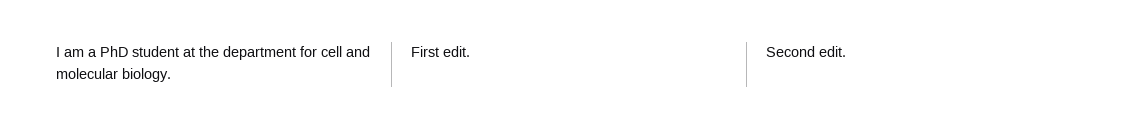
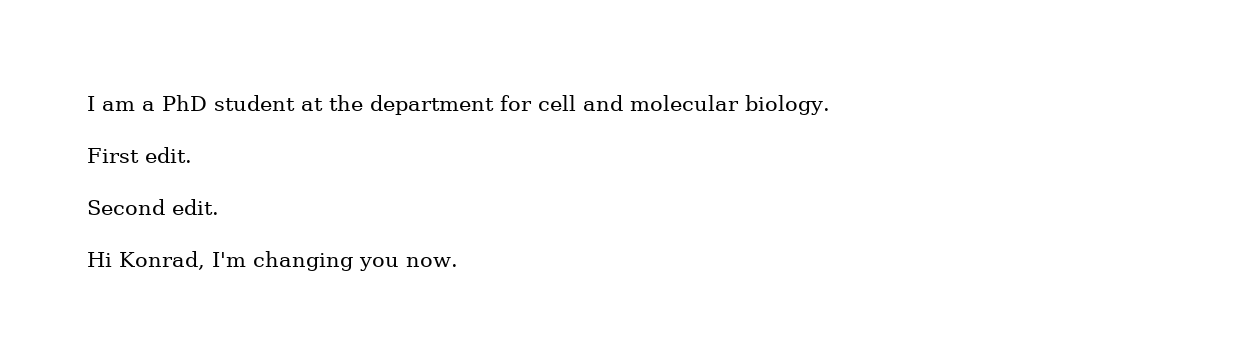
+ Hi Konrad, I'm changing you now.

